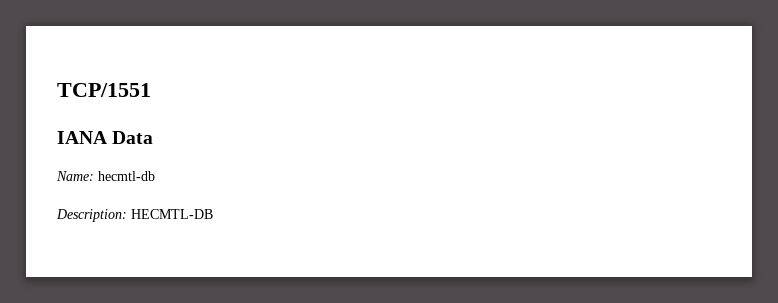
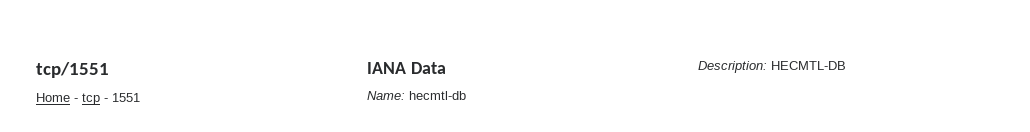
- TCP/1551
+ tcp/1551
+ Home - tcp - 1551

